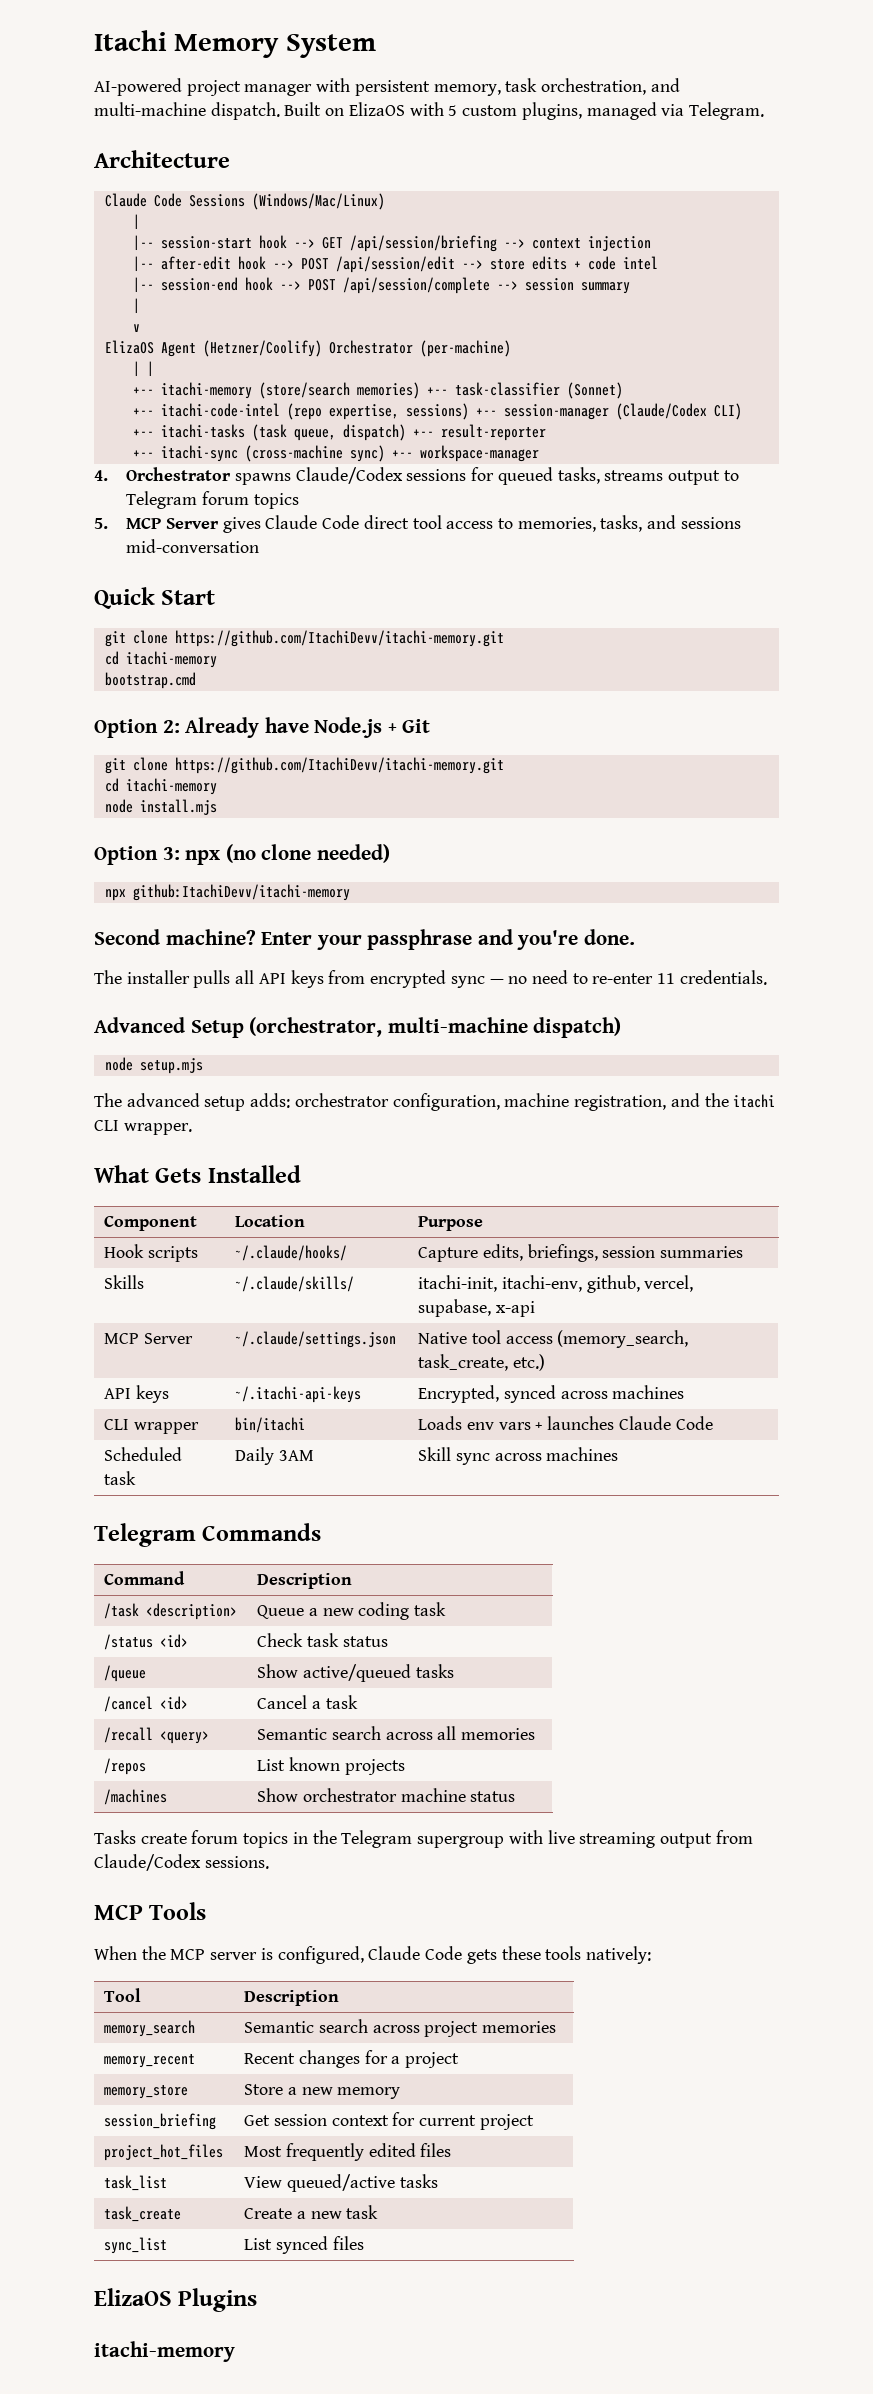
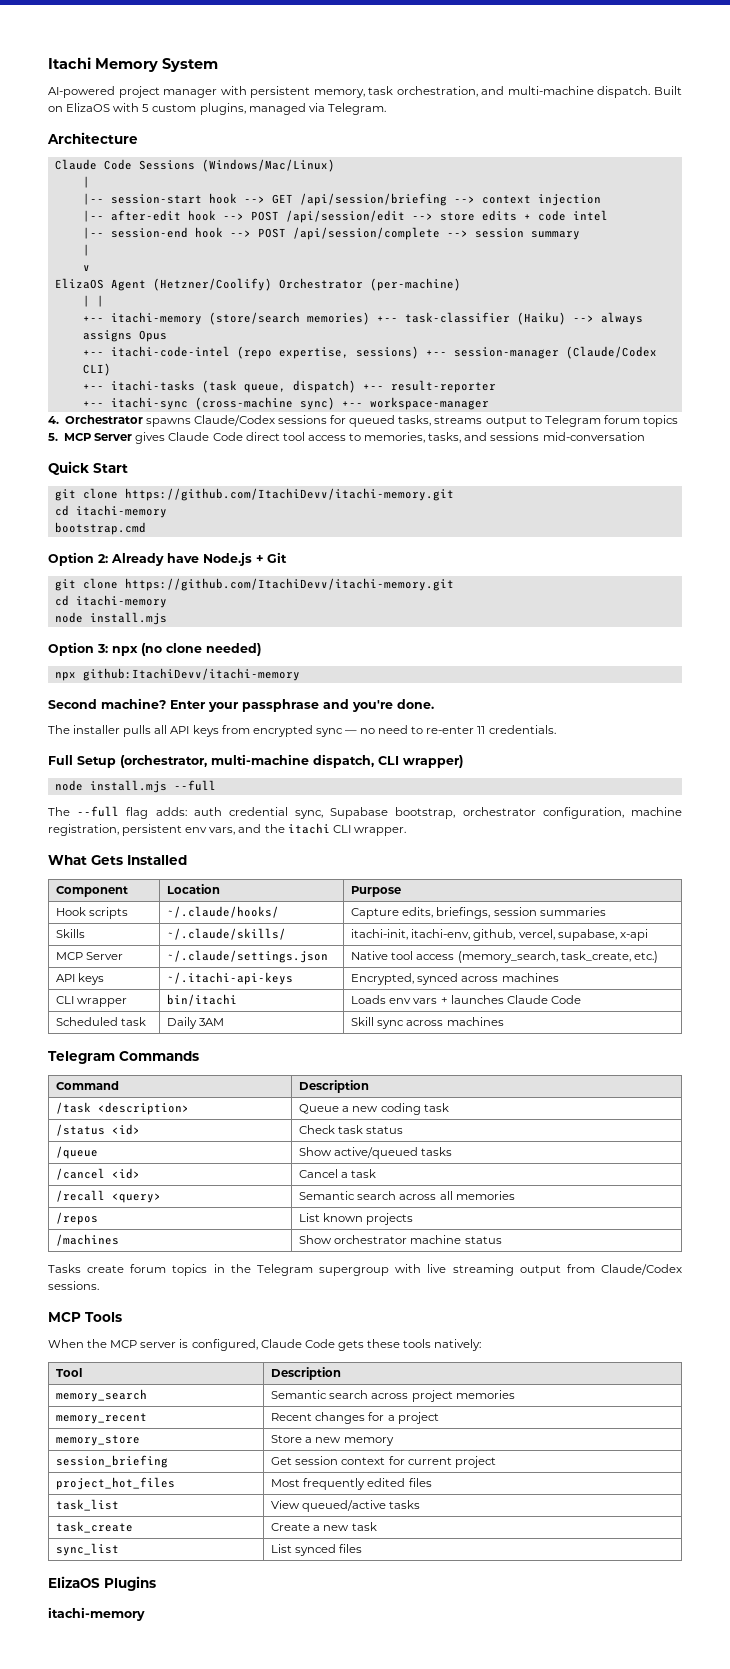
- +-- itachi-memory (store/search memories) +-- task-classifier (Sonnet)
+ +-- itachi-memory (store/search memories) +-- task-classifier (Haiku) --> always assigns Opus
- Advanced Setup (orchestrator, multi-machine dispatch)
- node setup.mjs
- The advanced setup adds: orchestrator configuration, machine registration, and the itachi CLI wrapper.
+ Full Setup (orchestrator, multi-machine dispatch, CLI wrapper)
+ node install.mjs --full
+ The --full flag adds: auth credential sync, Supabase bootstrap, orchestrator configuration, machine registration, persistent env vars, and the itachi CLI wrapper.

